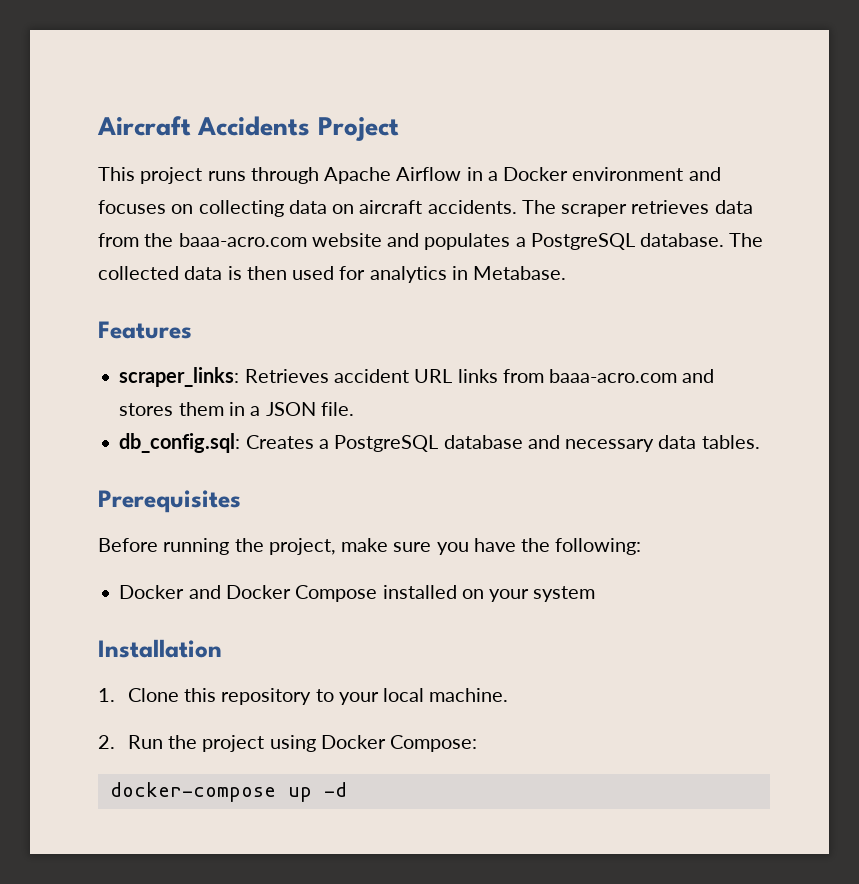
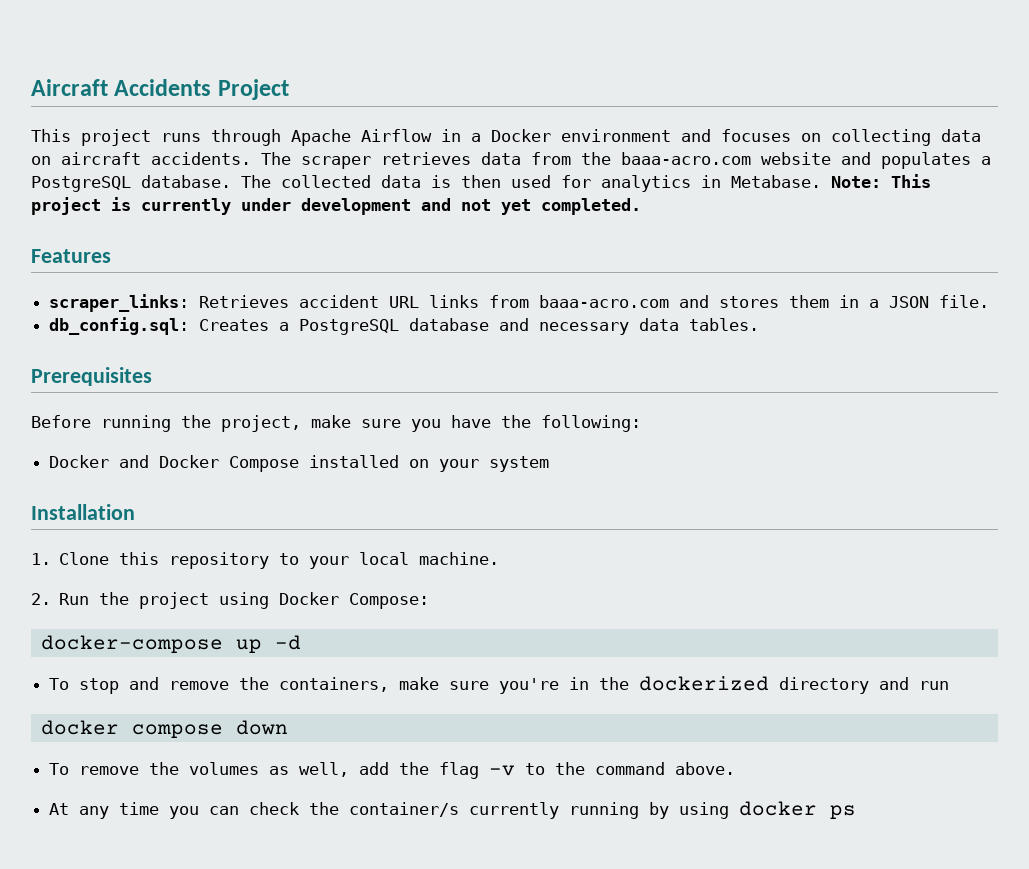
+ Note: This project is currently under development and not yet completed.
+ To stop and remove the containers, make sure you're in the dockerized directory and run
+ docker compose down
+ To remove the volumes as well, add the flag -v to the command above.
+ At any time you can check the container/s currently running by using docker ps

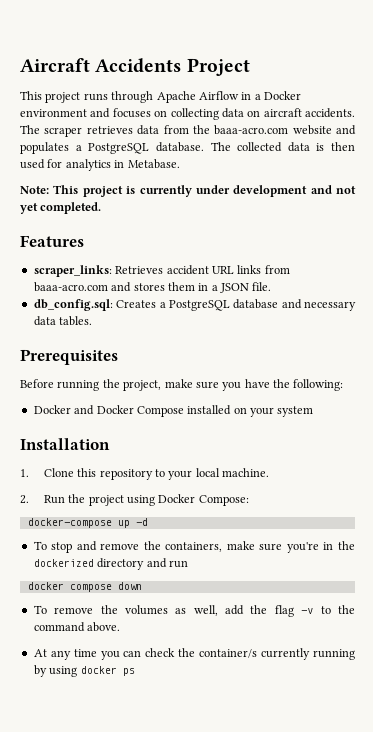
- The collected data is then used for analytics in Metabase. Note: This project is currently under development and not yet completed.
+ The collected data is then used for analytics in Metabase.
+ Note: This project is currently under development and not yet completed.

